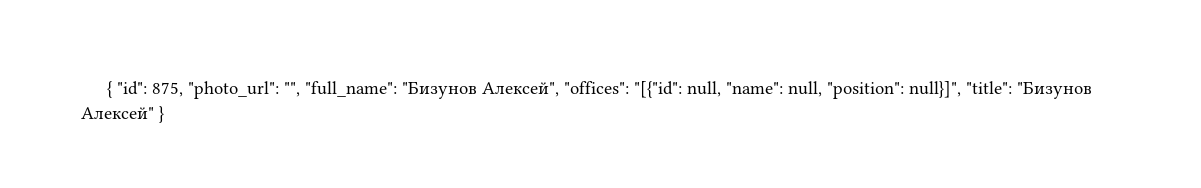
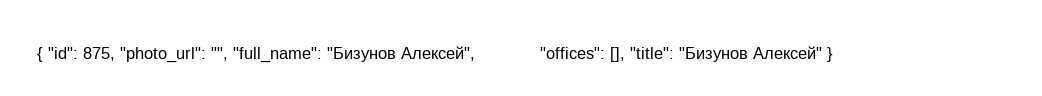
- { "id": 875, "photo_url": "", "full_name": "Бизунов Алексей", "offices": "[{"id": null, "name": null, "position": null}]", "title": "Бизунов Алексей" }
+ { "id": 875, "photo_url": "", "full_name": "Бизунов Алексей", "offices": [], "title": "Бизунов Алексей" }

